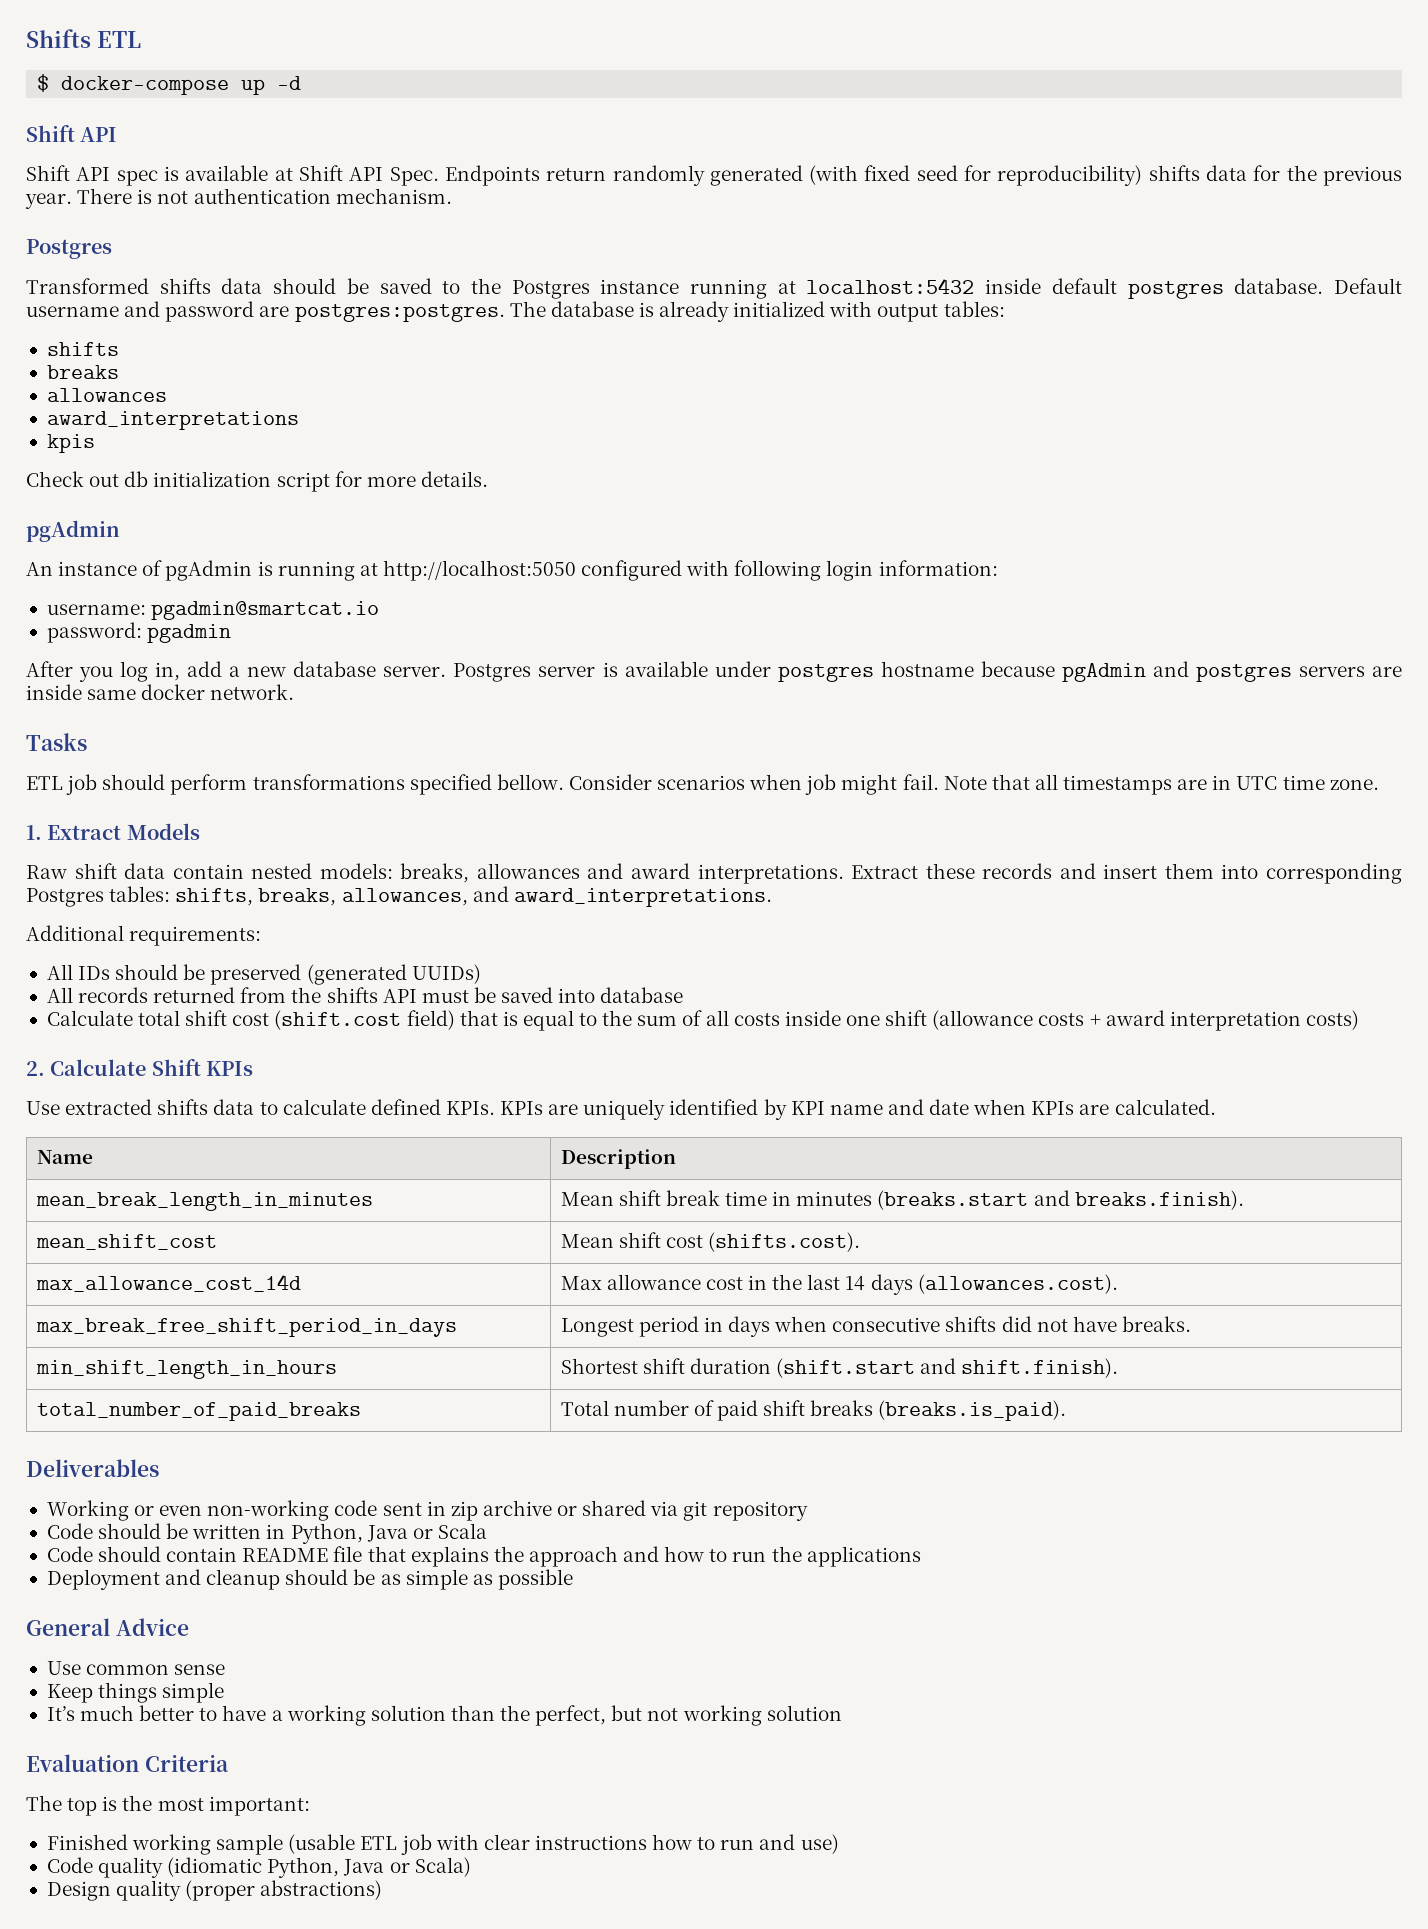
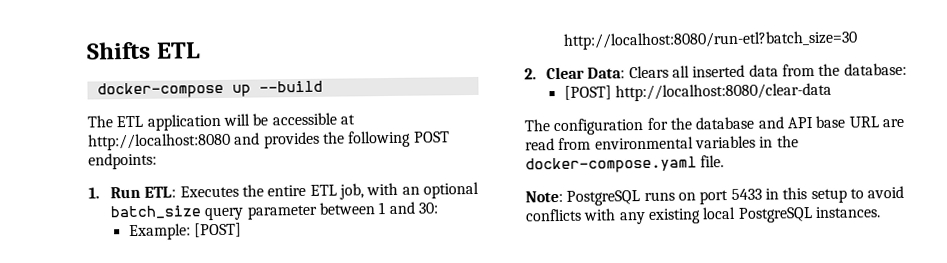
- $ docker-compose up -d
- Shift API
- Shift API spec is available at Shift API Spec. Endpoints return randomly generated (with fixed seed for reproducibility) shifts data for the previous year. There is not authentication mechanism.
- Postgres
- Transformed shifts data should be saved to the Postgres instance running at localhost:5432 inside default postgres database. Default username and password are postgres:postgres. The database is already initialized with output tables:
- shifts
- breaks
- allowances
- award_interpretations
- kpis
- Check out db initialization script for more details.
- pgAdmin
- An instance of pgAdmin is running at http://localhost:5050 configured with following login information:
- username: pgadmin@smartcat.io
- password: pgadmin
- After you log in, add a new database server. Postgres server is available under postgres hostname because pgAdmin and postgres servers are inside same docker network.
- Tasks
- ETL job should perform transformations specified bellow. Consider scenarios when job might fail. Note that all timestamps are in UTC time zone.
- 1. Extract Models
- Raw shift data contain nested models: breaks, allowances and award interpretations. Extract these records and insert them into corresponding Postgres tables: shifts, breaks, allowances, and award_interpretations.
- Additional requirements:
- All IDs should be preserved (generated UUIDs)
- All records returned from the shifts API must be saved into database
- Calculate total shift cost (shift.cost field) that is equal to the sum of all costs inside one shift (allowance costs + award interpretation costs)
- 2. Calculate Shift KPIs
- Use extracted shifts data to calculate defined KPIs. KPIs are uniquely identified by KPI name and date when KPIs are calculated.
- Name | Description
- mean_break_length_in_minutes | Mean shift break time in minutes (breaks.start and breaks.finish).
- mean_shift_cost | Mean shift cost (shifts.cost).
- max_allowance_cost_14d | Max allowance cost in the last 14 days (allowances.cost).
- max_break_free_shift_period_in_days | Longest period in days when consecutive shifts did not have breaks.
- min_shift_length_in_hours | Shortest shift duration (shift.start and shift.finish).
- total_number_of_paid_breaks | Total number of paid shift breaks (breaks.is_paid).
- Deliverables
- Working or even non-working code sent in zip archive or shared via git repository
- Code should be written in Python, Java or Scala
- Code should contain README file that explains the approach and how to run the applications
- Deployment and cleanup should be as simple as possible
- General Advice
- Use common sense
- Keep things simple
- It’s much better to have a working solution than the perfect, but not working solution
- Evaluation Criteria
- The top is the most important:
- Finished working sample (usable ETL job with clear instructions how to run and use)
- Code quality (idiomatic Python, Java or Scala)
- Design quality (proper abstractions)
+ docker-compose up --build
+ The ETL application will be accessible at http://localhost:8080 and provides the following POST endpoints:
+ 1. Run ETL: Executes the entire ETL job, with an optional batch_size query parameter between 1 and 30:
+ Example: [POST] http://localhost:8080/run-etl?batch_size=30
+ 2. Clear Data: Clears all inserted data from the database:
+ [POST] http://localhost:8080/clear-data
+ The configuration for the database and API base URL are read from environmental variables in the docker-compose.yaml file.
+ Note: PostgreSQL runs on port 5433 in this setup to avoid conflicts with any existing local PostgreSQL instances.

